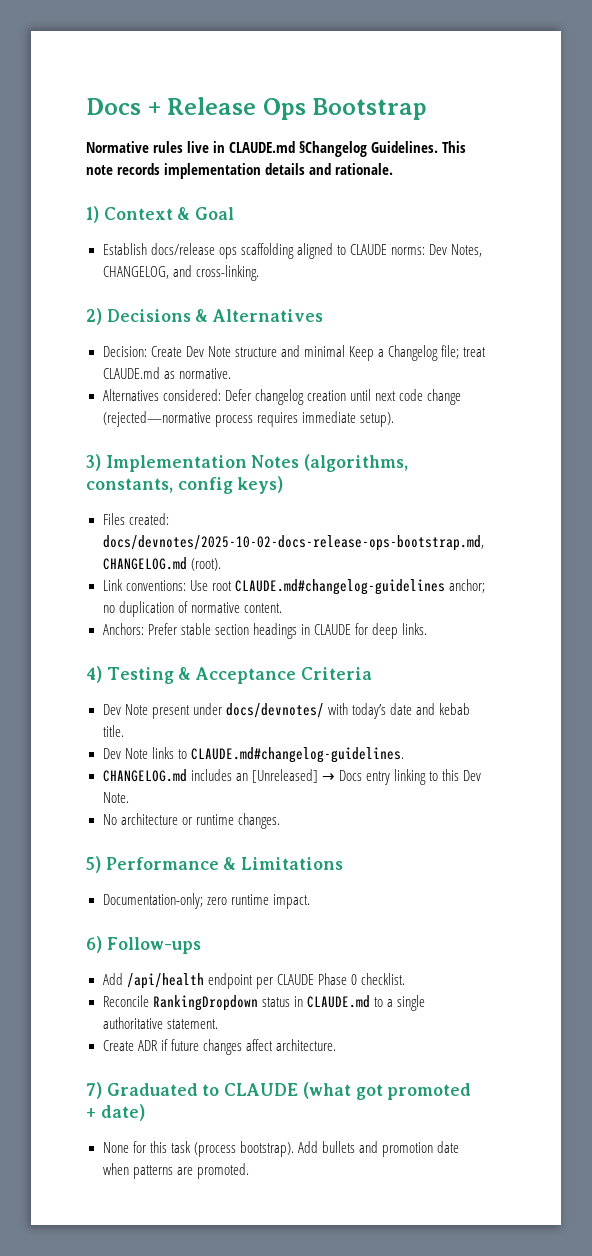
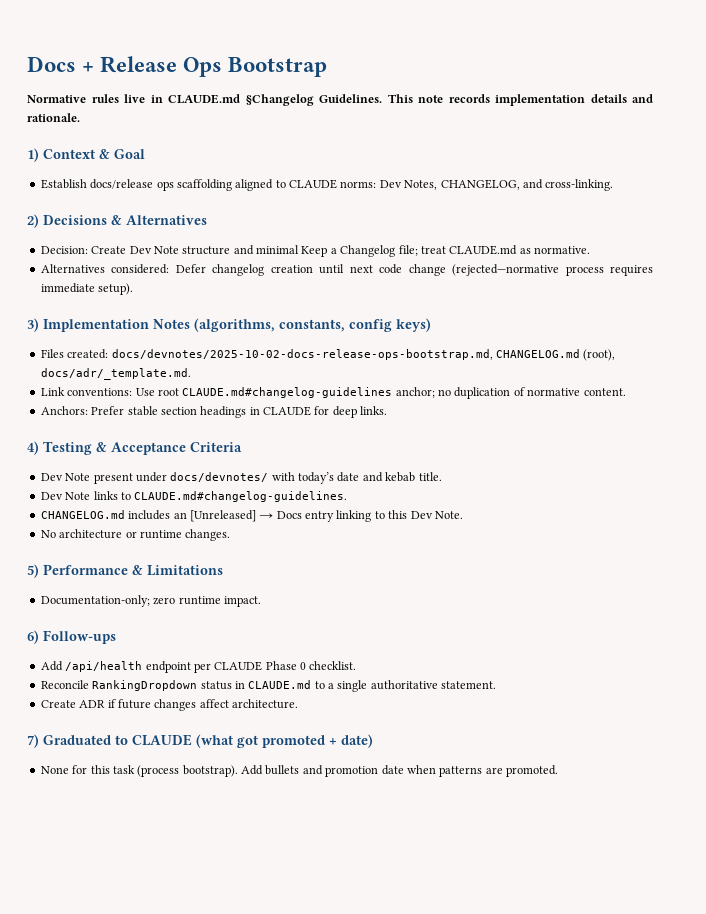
- Files created: docs/devnotes/2025-10-02-docs-release-ops-bootstrap.md, CHANGELOG.md (root).
+ Files created: docs/devnotes/2025-10-02-docs-release-ops-bootstrap.md, CHANGELOG.md (root), docs/adr/_template.md.

